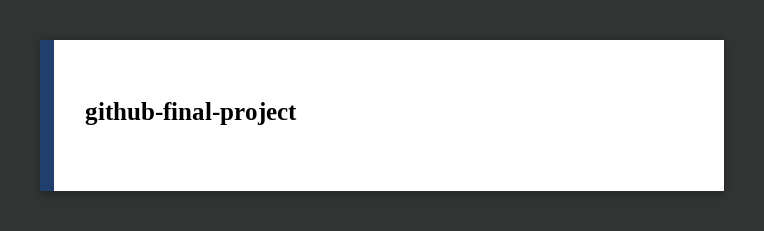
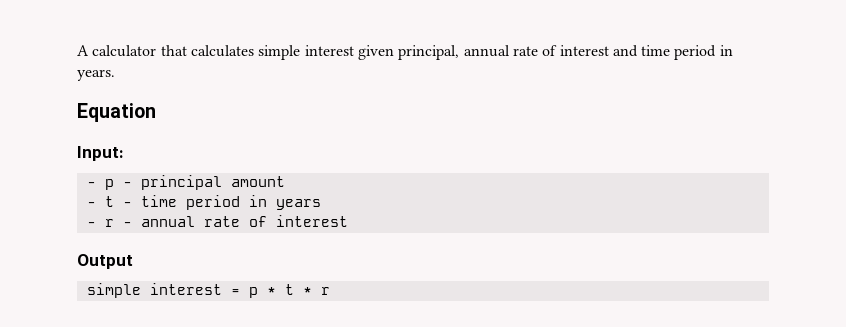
- github-final-project
+ A calculator that calculates simple interest given principal, annual rate of interest and time period in years.
+ Equation
+ Input:
+ - p - principal amount
+ - t - time period in years
+ - r - annual rate of interest
+ Output
+ simple interest = p * t * r

